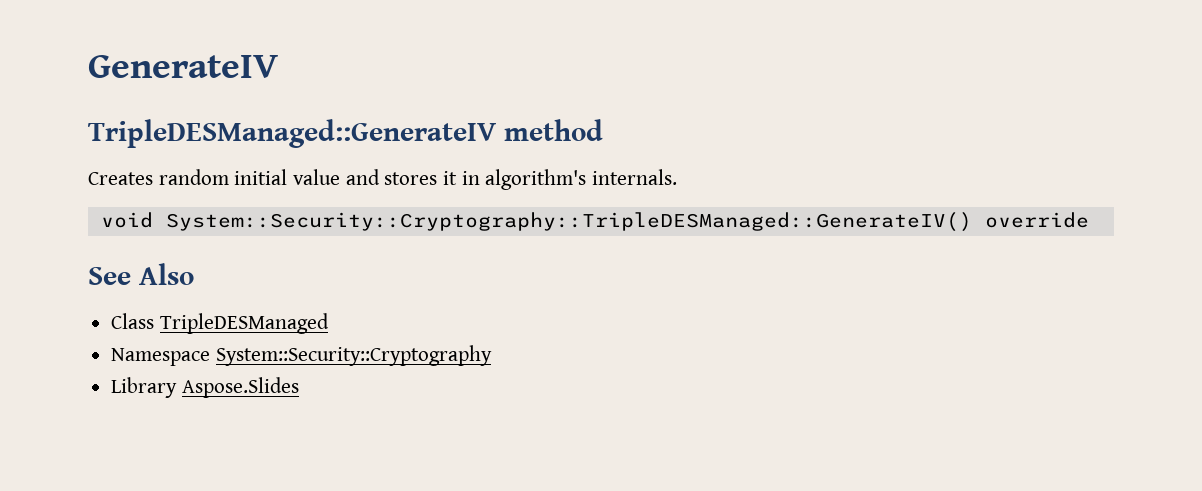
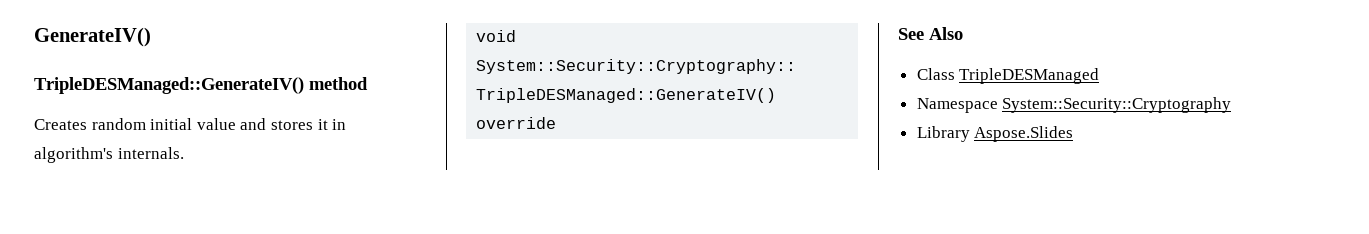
- GenerateIV
- TripleDESManaged::GenerateIV method
+ GenerateIV()
+ TripleDESManaged::GenerateIV() method

